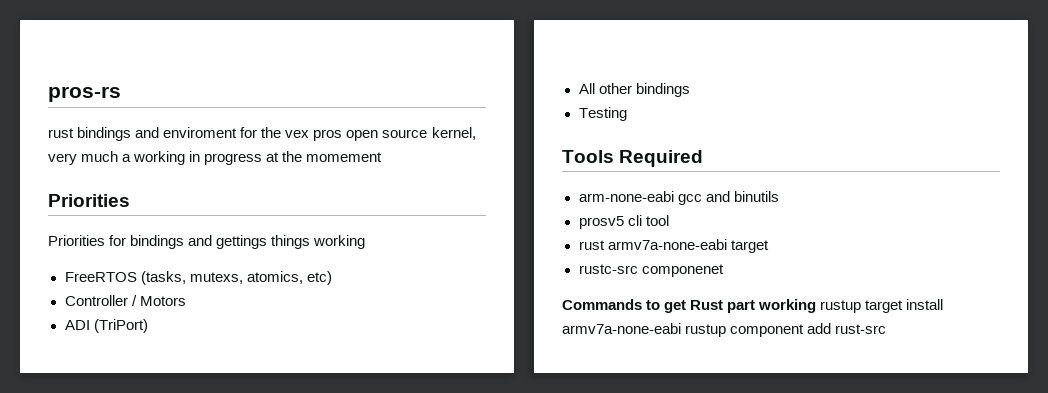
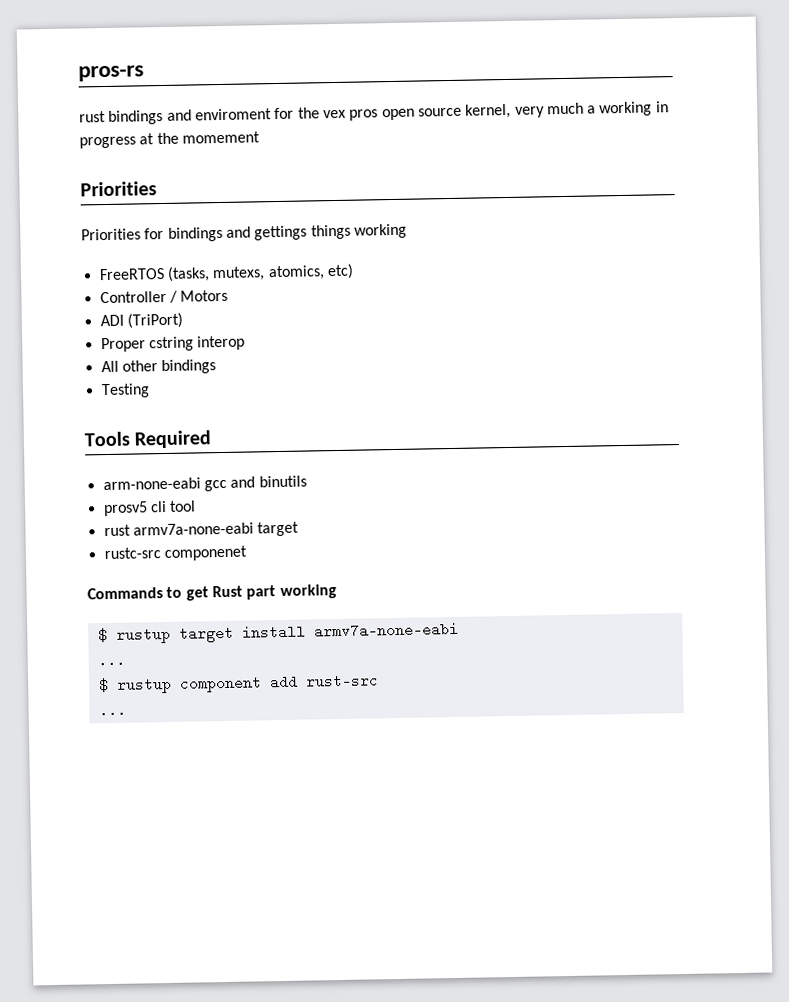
+ Proper cstring interop
- Commands to get Rust part working rustup target install armv7a-none-eabi rustup component add rust-src
+ Commands to get Rust part working
+ $ rustup target install armv7a-none-eabi
+ ...
+ $ rustup component add rust-src
+ ...

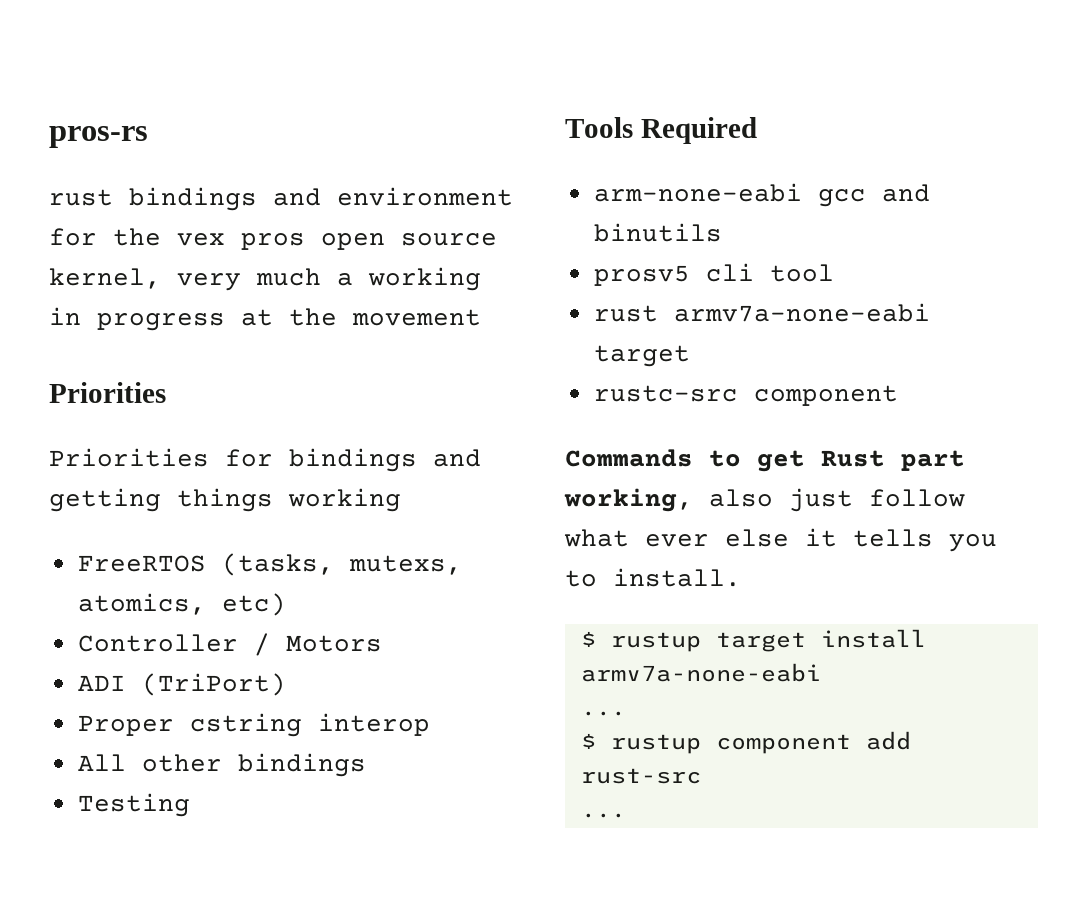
- rust bindings and enviroment for the vex pros open source kernel, very much a working in progress at the momement
+ rust bindings and environment for the vex pros open source kernel, very much a working in progress at the movement
- Priorities for bindings and gettings things working
+ Priorities for bindings and getting things working
- rustc-src componenet
+ rustc-src component
- Commands to get Rust part working
+ Commands to get Rust part working, also just follow what ever else it tells you to install.

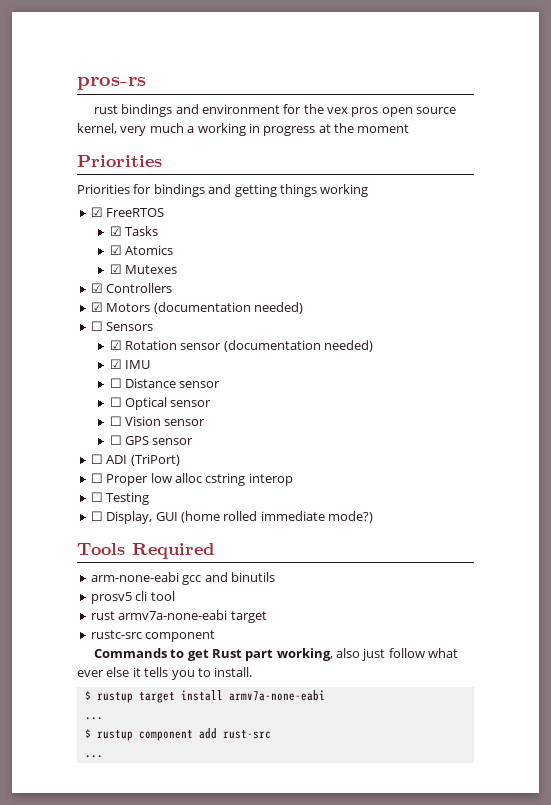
- rust bindings and environment for the vex pros open source kernel, very much a working in progress at the movement
+ rust bindings and environment for the vex pros open source kernel, very much a working in progress at the moment
- FreeRTOS (tasks, mutexs, atomics, etc)
- Controller / Motors
- ADI (TriPort)
- Proper cstring interop
- All other bindings
- Testing
+ ☑ FreeRTOS
+ ☑ Tasks
+ ☑ Atomics
+ ☑ Mutexes
+ ☑ Controllers
+ ☑ Motors (documentation needed)
+ ☐ Sensors
+ ☑ Rotation sensor (documentation needed)
+ ☑ IMU
+ ☐ Distance sensor
+ ☐ Optical sensor
+ ☐ Vision sensor
+ ☐ GPS sensor
+ ☐ ADI (TriPort)
+ ☐ Proper low alloc cstring interop
+ ☐ Testing
+ ☐ Display, GUI (home rolled immediate mode?)

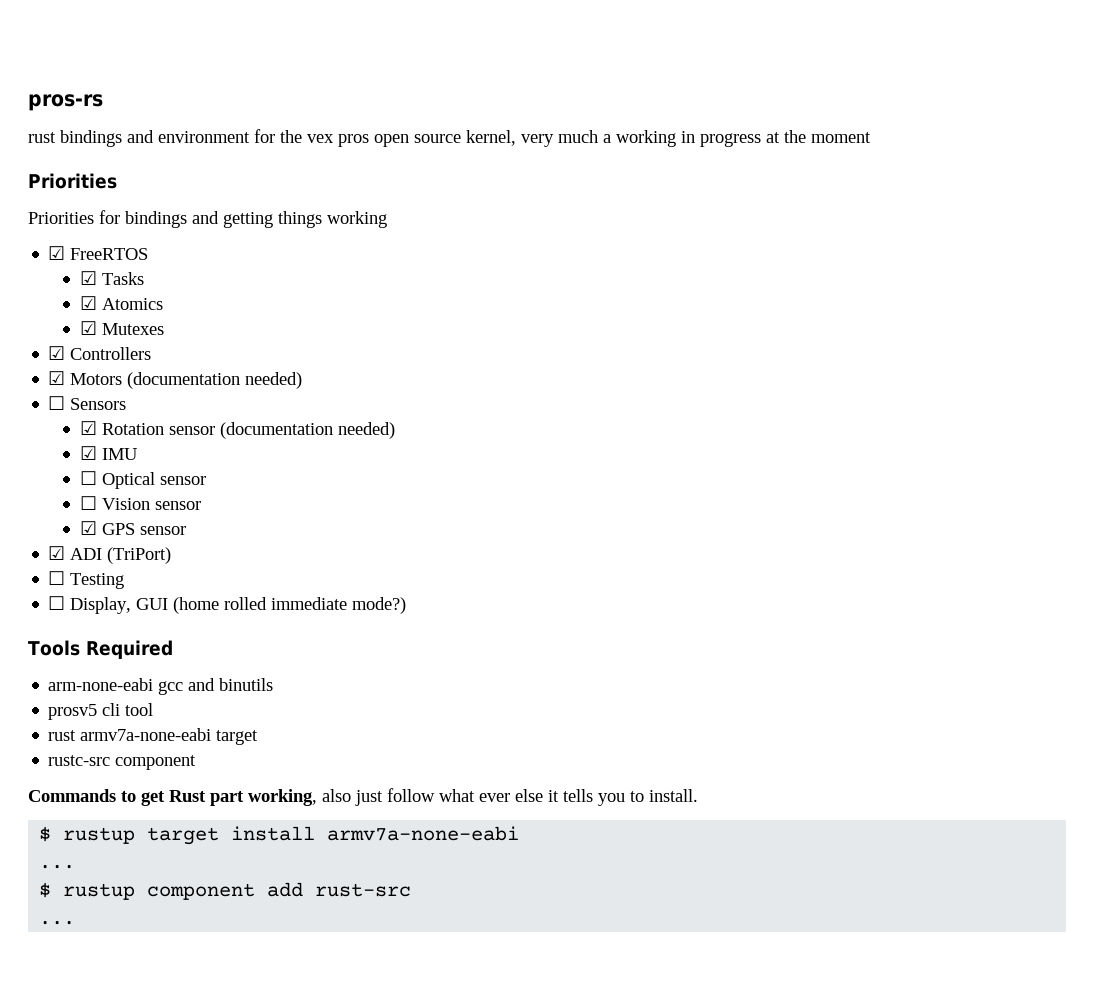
- ☐ Distance sensor
- ☐ GPS sensor
+ ☑ GPS sensor
- ☐ ADI (TriPort)
+ ☑ ADI (TriPort)
- ☐ Proper low alloc cstring interop

